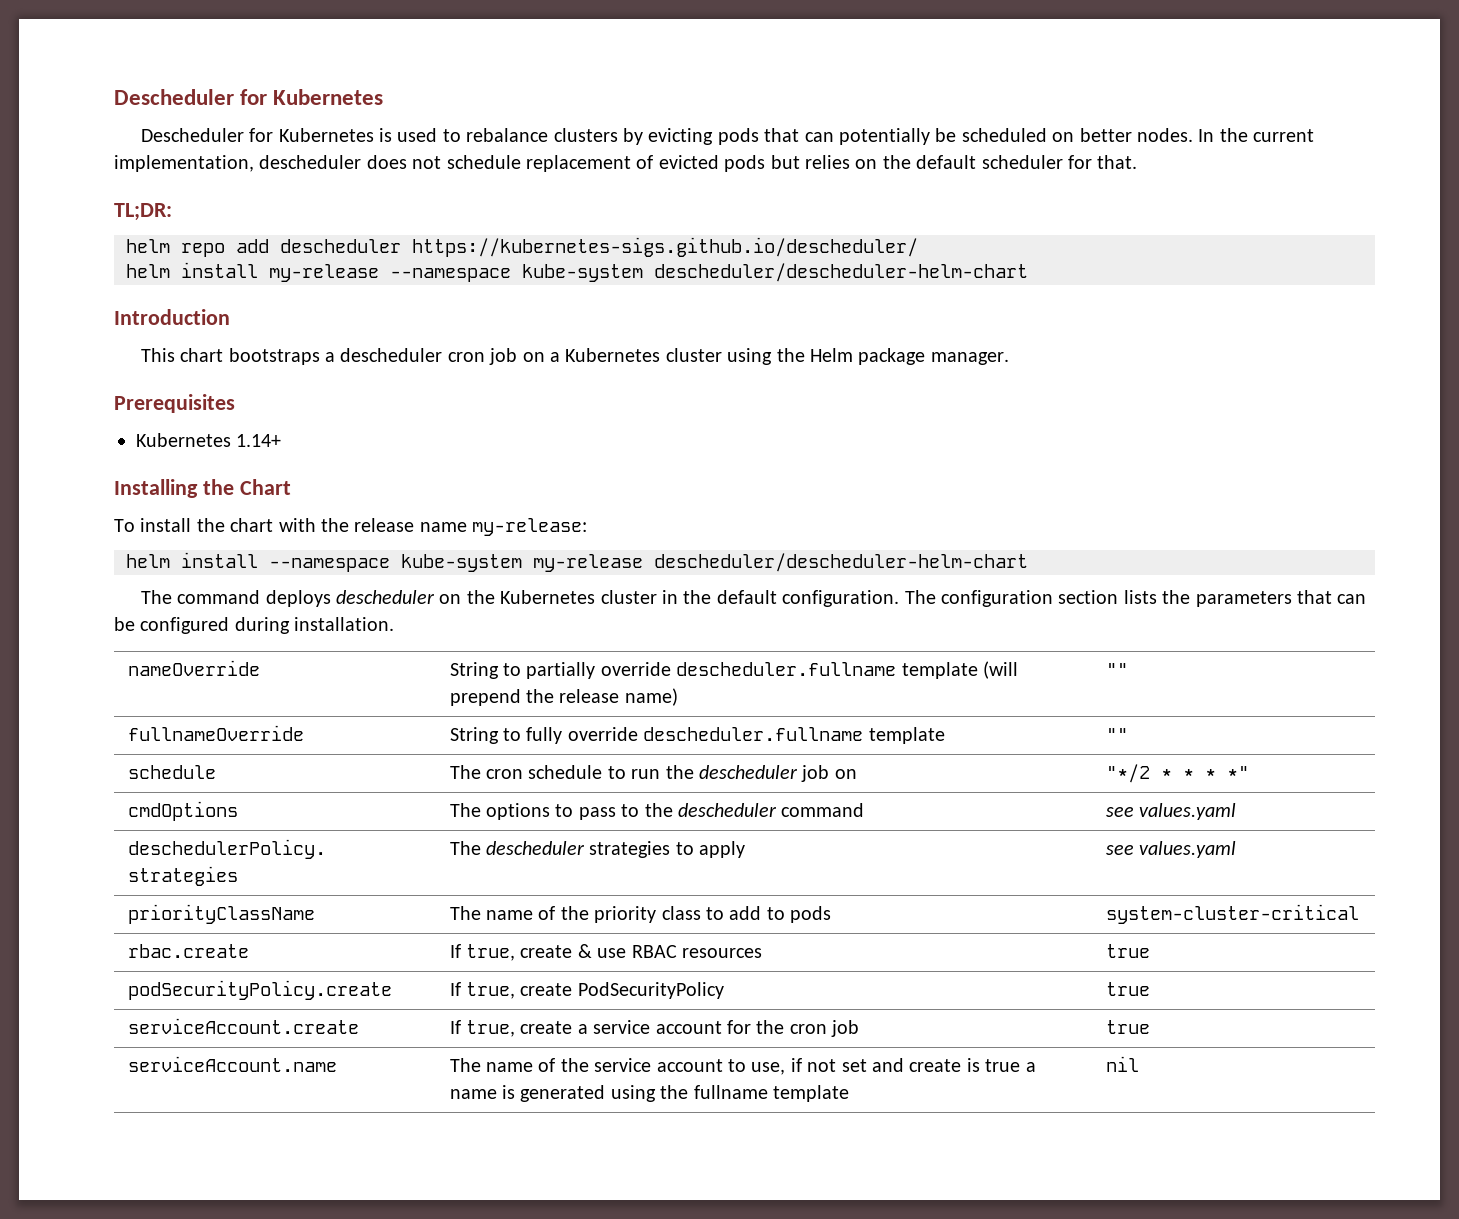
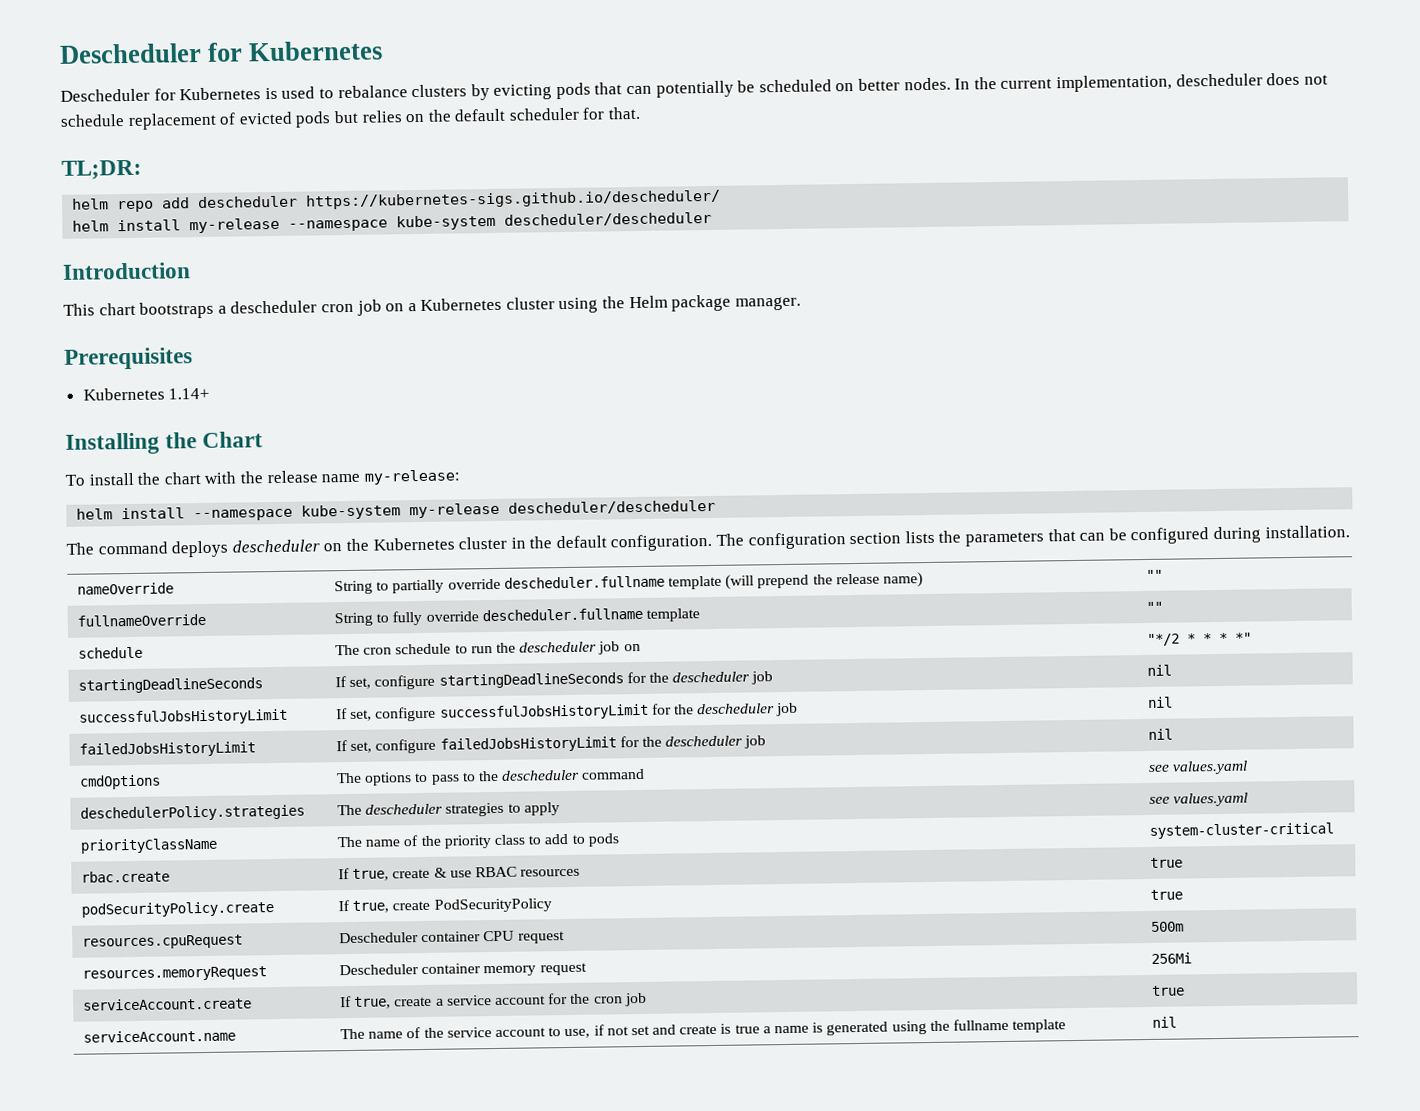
- helm install my-release --namespace kube-system descheduler/descheduler-helm-chart
+ helm install my-release --namespace kube-system descheduler/descheduler
- helm install --namespace kube-system my-release descheduler/descheduler-helm-chart
+ helm install --namespace kube-system my-release descheduler/descheduler
+ startingDeadlineSeconds | If set, configure startingDeadlineSeconds for the descheduler job | nil
+ successfulJobsHistoryLimit | If set, configure successfulJobsHistoryLimit for the descheduler job | nil
+ failedJobsHistoryLimit | If set, configure failedJobsHistoryLimit for the descheduler job | nil
+ resources.cpuRequest | Descheduler container CPU request | 500m
+ resources.memoryRequest | Descheduler container memory request | 256Mi

